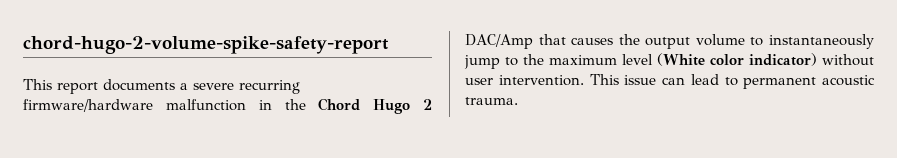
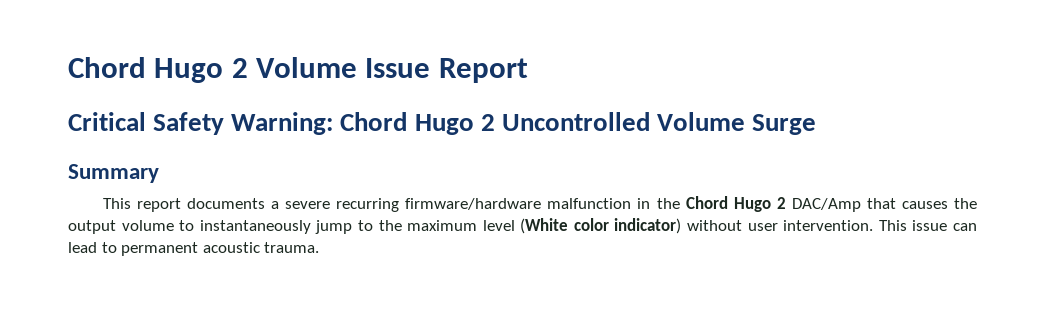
- chord-hugo-2-volume-spike-safety-report
+ Chord Hugo 2 Volume Issue Report
+ Critical Safety Warning: Chord Hugo 2 Uncontrolled Volume Surge
+ Summary

